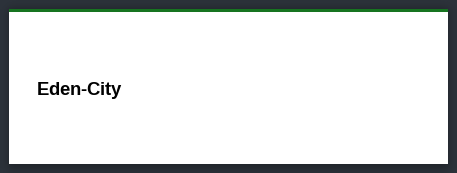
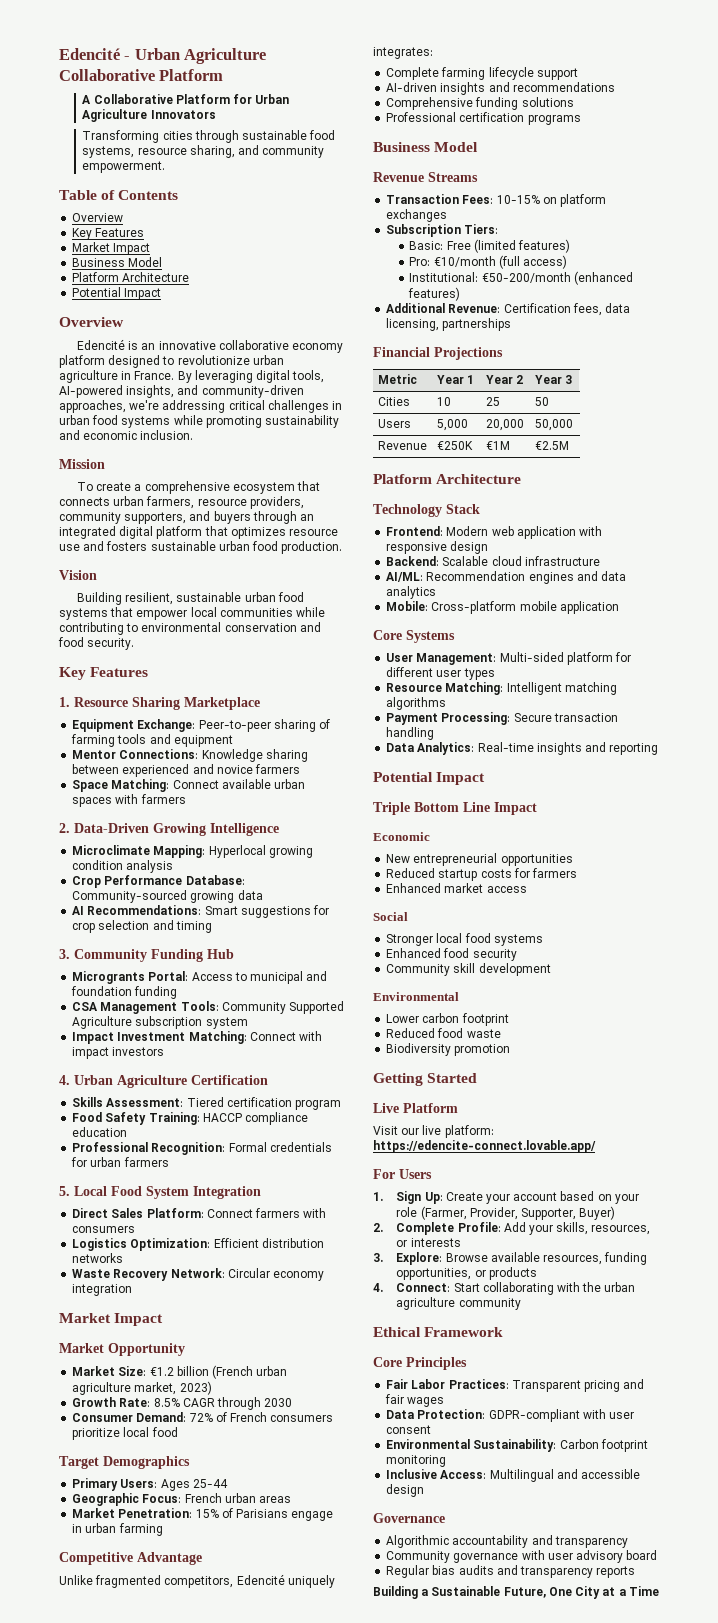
- Eden-City
+ Edencité - Urban Agriculture Collaborative Platform
+ A Collaborative Platform for Urban Agriculture Innovators
+ Transforming cities through sustainable food systems, resource sharing, and community empowerment.
+ Table of Contents
+ Overview
+ Key Features
+ Market Impact
+ Business Model
+ Platform Architecture
+ Potential Impact
+ Overview
+ Edencité is an innovative collaborative economy platform designed to revolutionize urban agriculture in France. By leveraging digital tools, AI-powered insights, and community-driven approaches, we're addressing critical challenges in urban food systems while promoting sustainability and economic inclusion.
+ Mission
+ To create a comprehensive ecosystem that connects urban farmers, resource providers, community supporters, and buyers through an integrated digital platform that optimizes resource use and fosters sustainable urban food production.
+ Vision
+ Building resilient, sustainable urban food systems that empower local communities while contributing to environmental conservation and food security.
+ Key Features
+ 1. Resource Sharing Marketplace
+ Equipment Exchange: Peer-to-peer sharing of farming tools and equipment
+ Mentor Connections: Knowledge sharing between experienced and novice farmers
+ Space Matching: Connect available urban spaces with farmers
+ 2. Data-Driven Growing Intelligence
+ Microclimate Mapping: Hyperlocal growing condition analysis
+ Crop Performance Database: Community-sourced growing data
+ AI Recommendations: Smart suggestions for crop selection and timing
+ 3. Community Funding Hub
+ Microgrants Portal: Access to municipal and foundation funding
+ CSA Management Tools: Community Supported Agriculture subscription system
+ Impact Investment Matching: Connect with impact investors
+ 4. Urban Agriculture Certification
+ Skills Assessment: Tiered certification program
+ Food Safety Training: HACCP compliance education
+ Professional Recognition: Formal credentials for urban farmers
+ 5. Local Food System Integration
+ Direct Sales Platform: Connect farmers with consumers
+ Logistics Optimization: Efficient distribution networks
+ Waste Recovery Network: Circular economy integration
+ Market Impact
+ Market Opportunity
+ Market Size: €1.2 billion (French urban agriculture market, 2023)
+ Growth Rate: 8.5% CAGR through 2030
+ Consumer Demand: 72% of French consumers prioritize local food
+ Target Demographics
+ Primary Users: Ages 25-44
+ Geographic Focus: French urban areas
+ Market Penetration: 15% of Parisians engage in urban farming
+ Competitive Advantage
+ Unlike fragmented competitors, Edencité uniquely integrates:
+ Complete farming lifecycle support
+ AI-driven insights and recommendations
+ Comprehensive funding solutions
+ Professional certification programs
+ Business Model
+ Revenue Streams
+ Transaction Fees: 10-15% on platform exchanges
+ Subscription Tiers:
+ Basic: Free (limited features)
+ Pro: €10/month (full access)
+ Institutional: €50-200/month (enhanced features)
+ Additional Revenue: Certification fees, data licensing, partnerships
+ Financial Projections
+ Metric | Year 1 | Year 2 | Year 3
+ Cities | 10 | 25 | 50
+ Users | 5,000 | 20,000 | 50,000
+ Revenue | €250K | €1M | €2.5M
+ Platform Architecture
+ Technology Stack
+ Frontend: Modern web application with responsive design
+ Backend: Scalable cloud infrastructure
+ AI/ML: Recommendation engines and data analytics
+ Mobile: Cross-platform mobile application
+ Core Systems
+ User Management: Multi-sided platform for different user types
+ Resource Matching: Intelligent matching algorithms
+ Payment Processing: Secure transaction handling
+ Data Analytics: Real-time insights and reporting
+ Potential Impact
+ Triple Bottom Line Impact
+ Economic
+ New entrepreneurial opportunities
+ Reduced startup costs for farmers
+ Enhanced market access
+ Social
+ Stronger local food systems
+ Enhanced food security
+ Community skill development
+ Environmental
+ Lower carbon footprint
+ Reduced food waste
+ Biodiversity promotion
+ Getting Started
+ Live Platform
+ Visit our live platform: https://edencite-connect.lovable.app/
+ For Users
+ 1. Sign Up: Create your account based on your role (Farmer, Provider, Supporter, Buyer)
+ 2. Complete Profile: Add your skills, resources, or interests
+ 3. Explore: Browse available resources, funding opportunities, or products
+ 4. Connect: Start collaborating with the urban agriculture community
+ Ethical Framework
+ Core Principles
+ Fair Labor Practices: Transparent pricing and fair wages
+ Data Protection: GDPR-compliant with user consent
+ Environmental Sustainability: Carbon footprint monitoring
+ Inclusive Access: Multilingual and accessible design
+ Governance
+ Algorithmic accountability and transparency
+ Community governance with user advisory board
+ Regular bias audits and transparency reports
+ Building a Sustainable Future, One City at a Time

